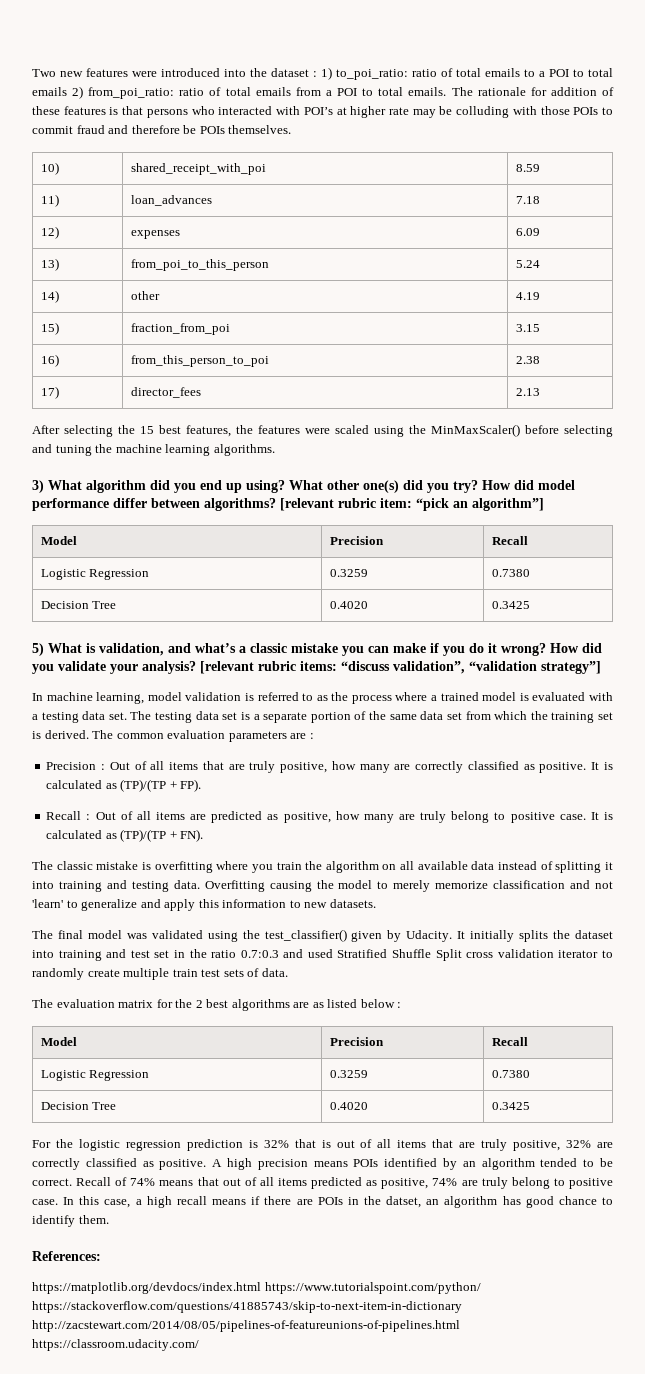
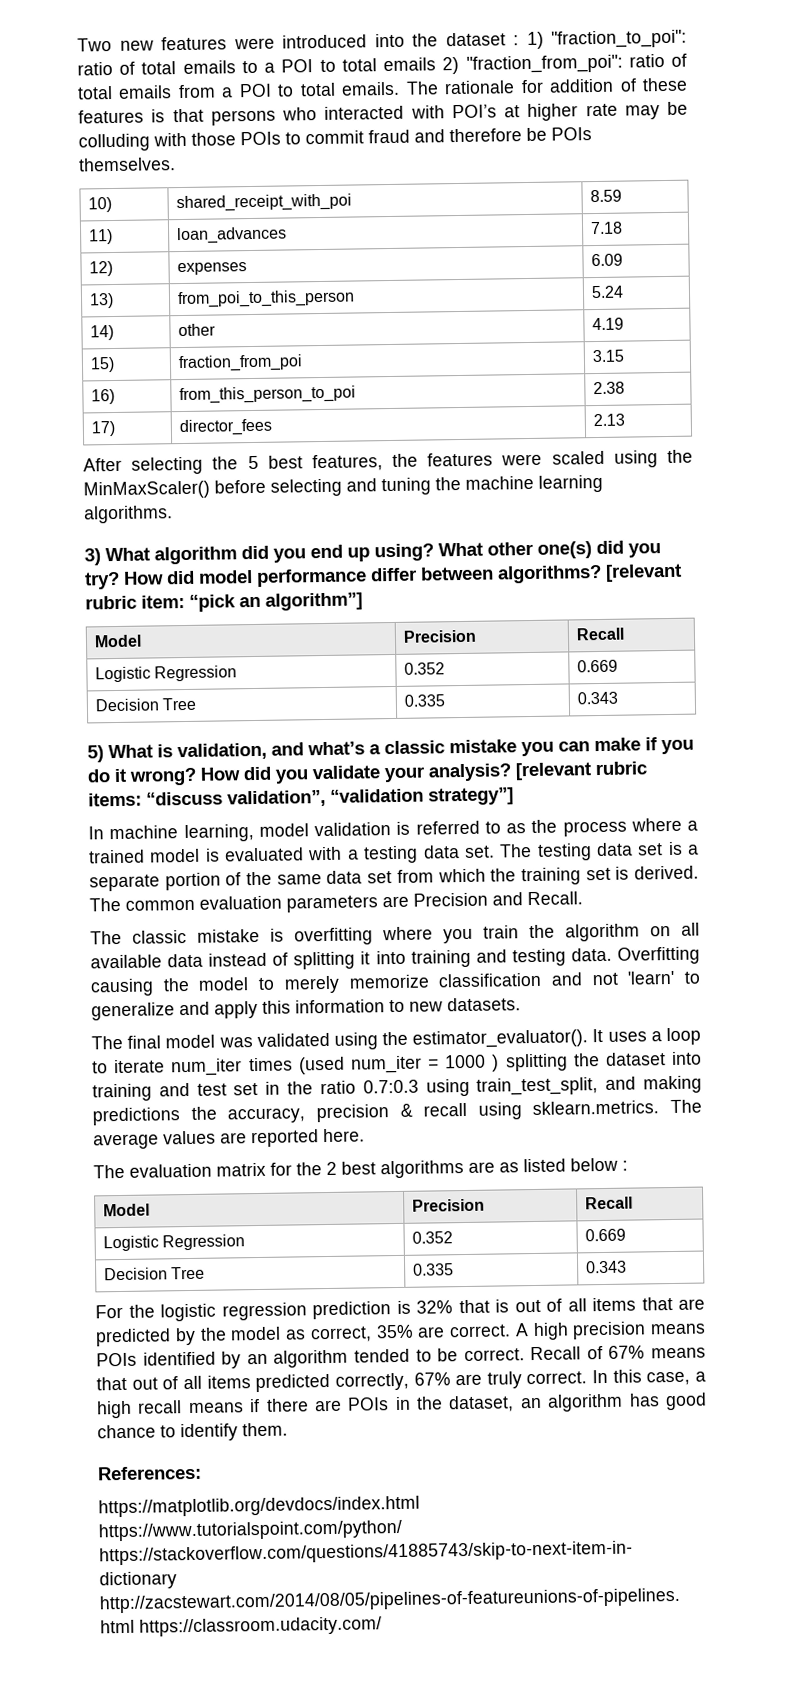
- Two new features were introduced into the dataset : 1) to_poi_ratio: ratio of total emails to a POI to total emails 2) from_poi_ratio: ratio of total emails from a POI to total emails.
+ Two new features were introduced into the dataset : 1) "fraction_to_poi": ratio of total emails to a POI to total emails 2) "fraction_from_poi": ratio of total emails from a POI to total emails.
- After selecting the 15 best features, the features were scaled using the MinMaxScaler() before selecting and tuning the machine learning algorithms.
+ After selecting the 5 best features, the features were scaled using the MinMaxScaler() before selecting and tuning the machine learning algorithms.
  [relevant rubric item: “pick an algorithm”]
  Model | Precision | Recall
- Logistic Regression | 0.3259 | 0.7380
- Decision Tree | 0.4020 | 0.3425
+ Logistic Regression | 0.352 | 0.669
+ Decision Tree | 0.335 | 0.343
- The common evaluation parameters are :
- Precision : Out of all items that are truly positive, how many are correctly classified as positive. It is calculated as (TP)/(TP + FP).
- Recall : Out of all items are predicted as positive, how many are truly belong to positive case. It is calculated as (TP)/(TP + FN).
+ The common evaluation parameters are Precision and Recall.
- The final model was validated using the test_classifier() given by Udacity. It initially splits the dataset into training and test set in the ratio 0.7:0.3 and used Stratified Shuffle Split cross validation iterator to randomly create multiple train test sets of data.
+ The final model was validated using the estimator_evaluator(). It uses a loop to iterate num_iter times (used num_iter = 1000 ) splitting the dataset into training and test set in the ratio 0.7:0.3 using train_test_split, and making predictions the accuracy, precision & recall using sklearn.metrics. The average values are reported here.
  The evaluation matrix for the 2 best algorithms are as listed below :
  Model | Precision | Recall
- Logistic Regression | 0.3259 | 0.7380
- Decision Tree | 0.4020 | 0.3425
+ Logistic Regression | 0.352 | 0.669
+ Decision Tree | 0.335 | 0.343
- For the logistic regression prediction is 32% that is out of all items that are truly positive, 32% are correctly classified as positive.
+ For the logistic regression prediction is 32% that is out of all items that are predicted by the model as correct, 35% are correct.
- Recall of 74% means that out of all items predicted as positive, 74% are truly belong to positive case.
+ Recall of 67% means that out of all items predicted correctly, 67% are truly correct.
- In this case, a high recall means if there are POIs in the datset, an algorithm has good chance to identify them.
+ In this case, a high recall means if there are POIs in the dataset, an algorithm has good chance to identify them.

